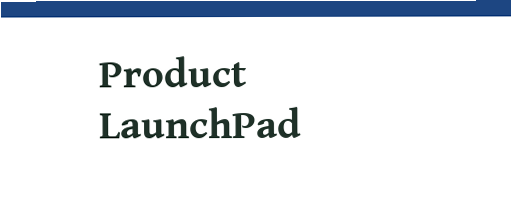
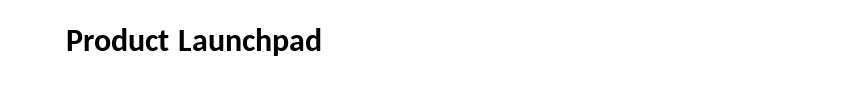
- Product LaunchPad
+ Product Launchpad

